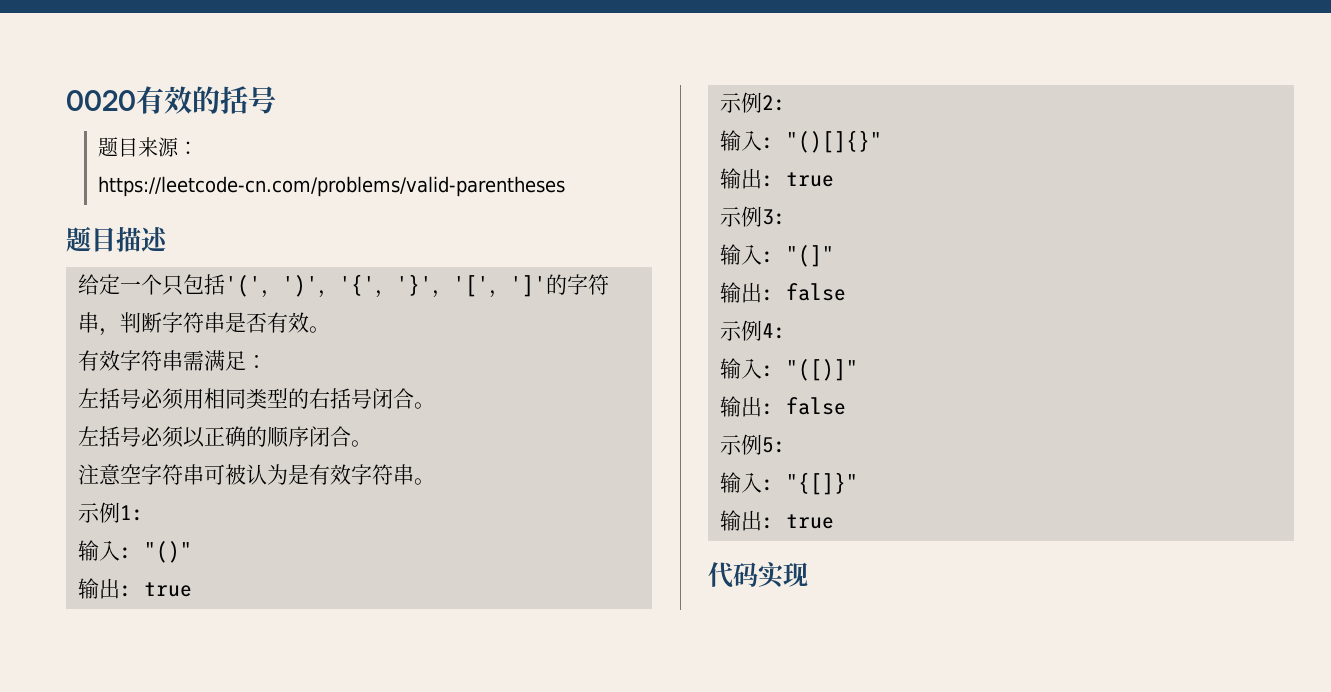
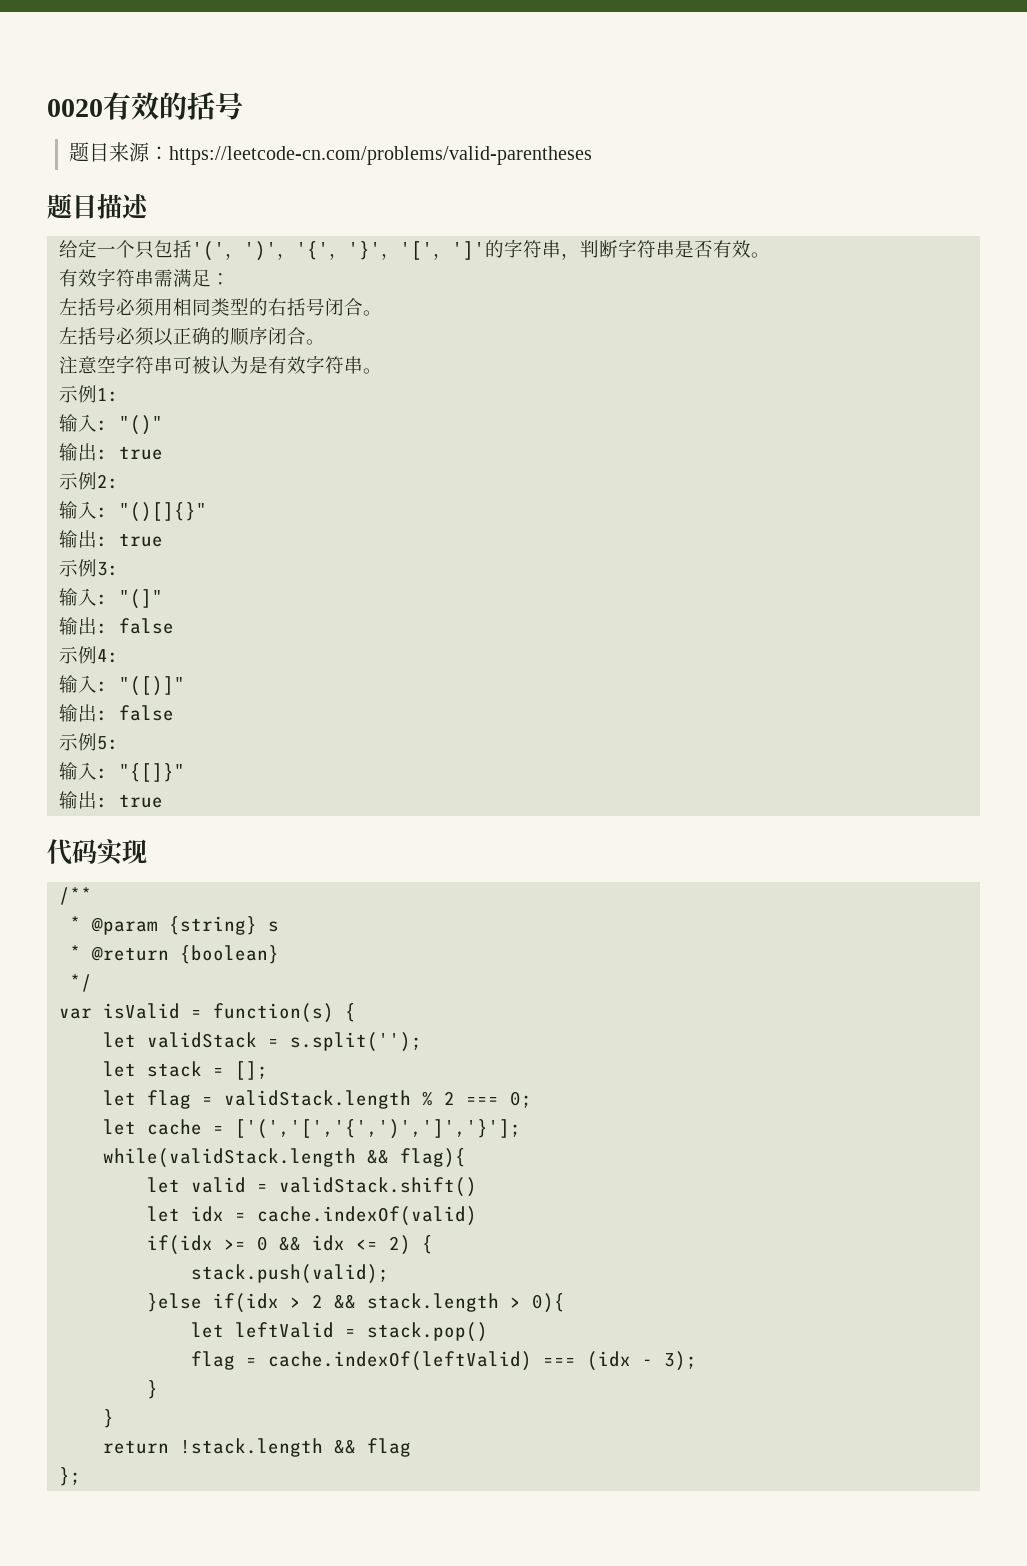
+ /**
+ * @param {string} s
+ * @return {boolean}
+ */
+ var isValid = function(s) {
+ let validStack = s.split('');
+ let stack = [];
+ let flag = validStack.length % 2 === 0;
+ let cache = ['(','[','{',')',']','}'];
+ while(validStack.length && flag){
+ let valid = validStack.shift()
+ let idx = cache.indexOf(valid)
+ if(idx >= 0 && idx <= 2) {
+ stack.push(valid);
+ }else if(idx > 2 && stack.length > 0){
+ let leftValid = stack.pop()
+ flag = cache.indexOf(leftValid) === (idx - 3);
+ }
+ }
+ return !stack.length && flag
+ };

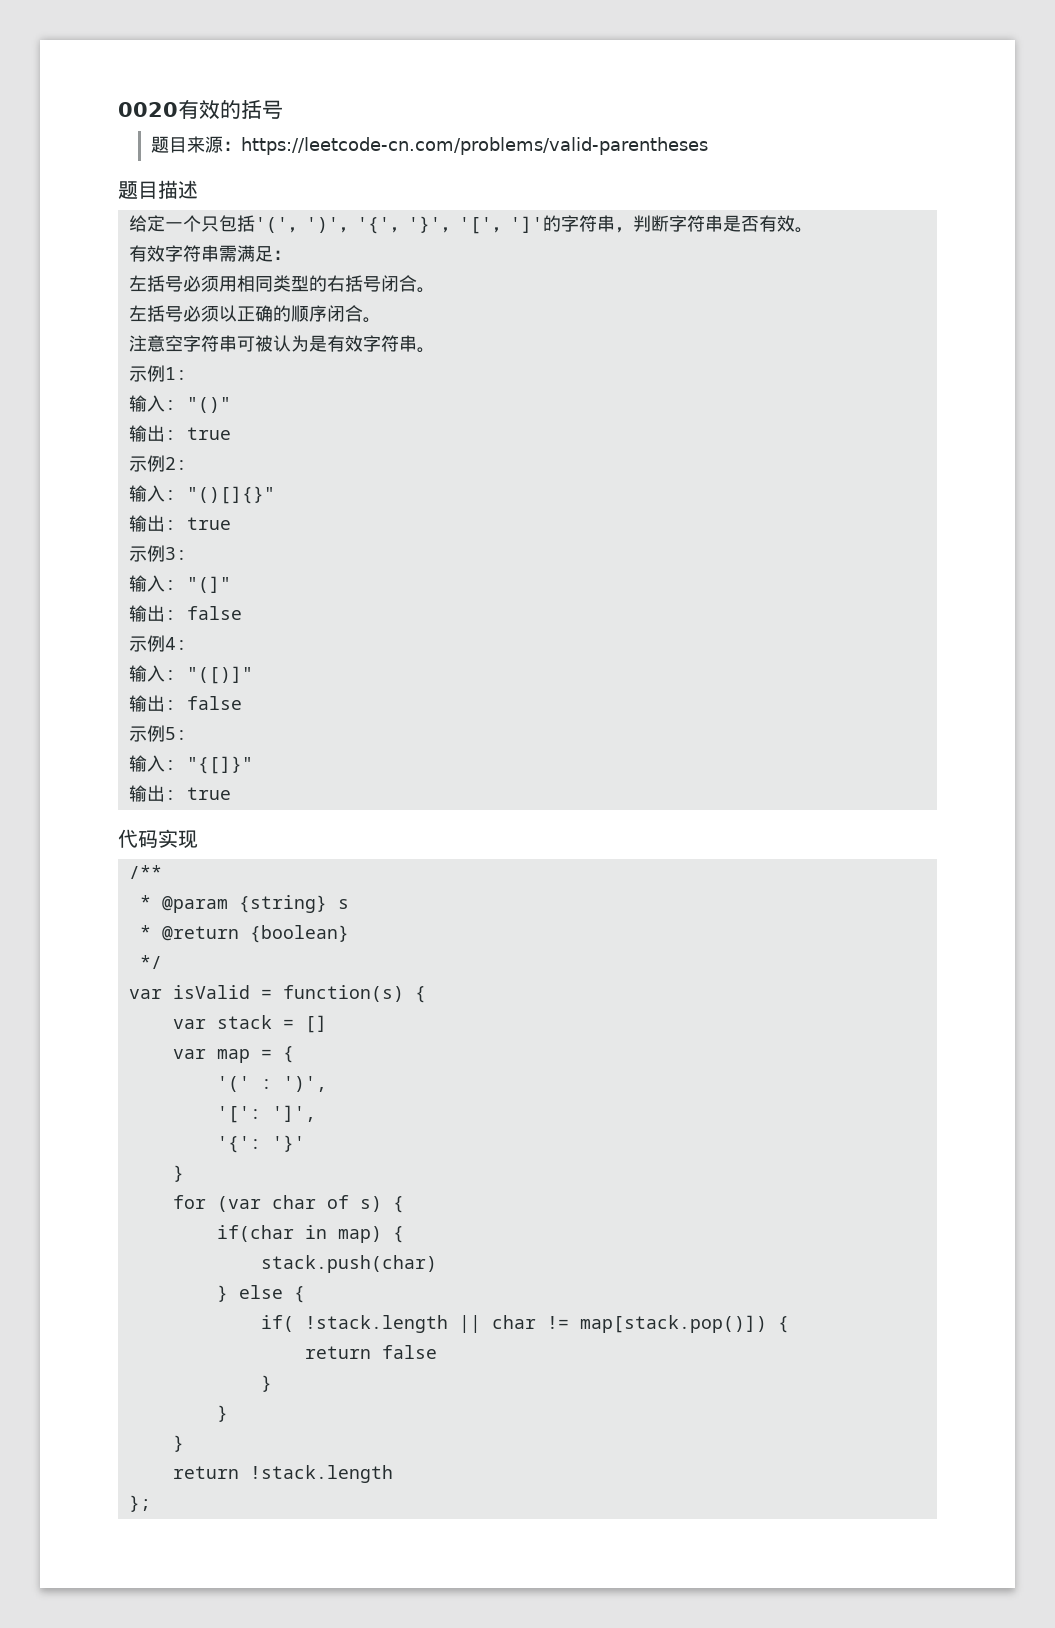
- let validStack = s.split('');
- let stack = [];
- let flag = validStack.length % 2 === 0;
- let cache = ['(','[','{',')',']','}'];
- while(validStack.length && flag){
- let valid = validStack.shift()
- let idx = cache.indexOf(valid)
- if(idx >= 0 && idx <= 2) {
- stack.push(valid);
- }else if(idx > 2 && stack.length > 0){
- let leftValid = stack.pop()
- flag = cache.indexOf(leftValid) === (idx - 3);
+ var stack = []
+ var map = {
+ '(' : ')',
+ '[': ']',
+ '{': '}'
+ }
+ for (var char of s) {
+ if(char in map) {
+ stack.push(char)
+ } else {
+ if( !stack.length || char != map[stack.pop()]) {
+ return false
+ }
- return !stack.length && flag
+ return !stack.length

